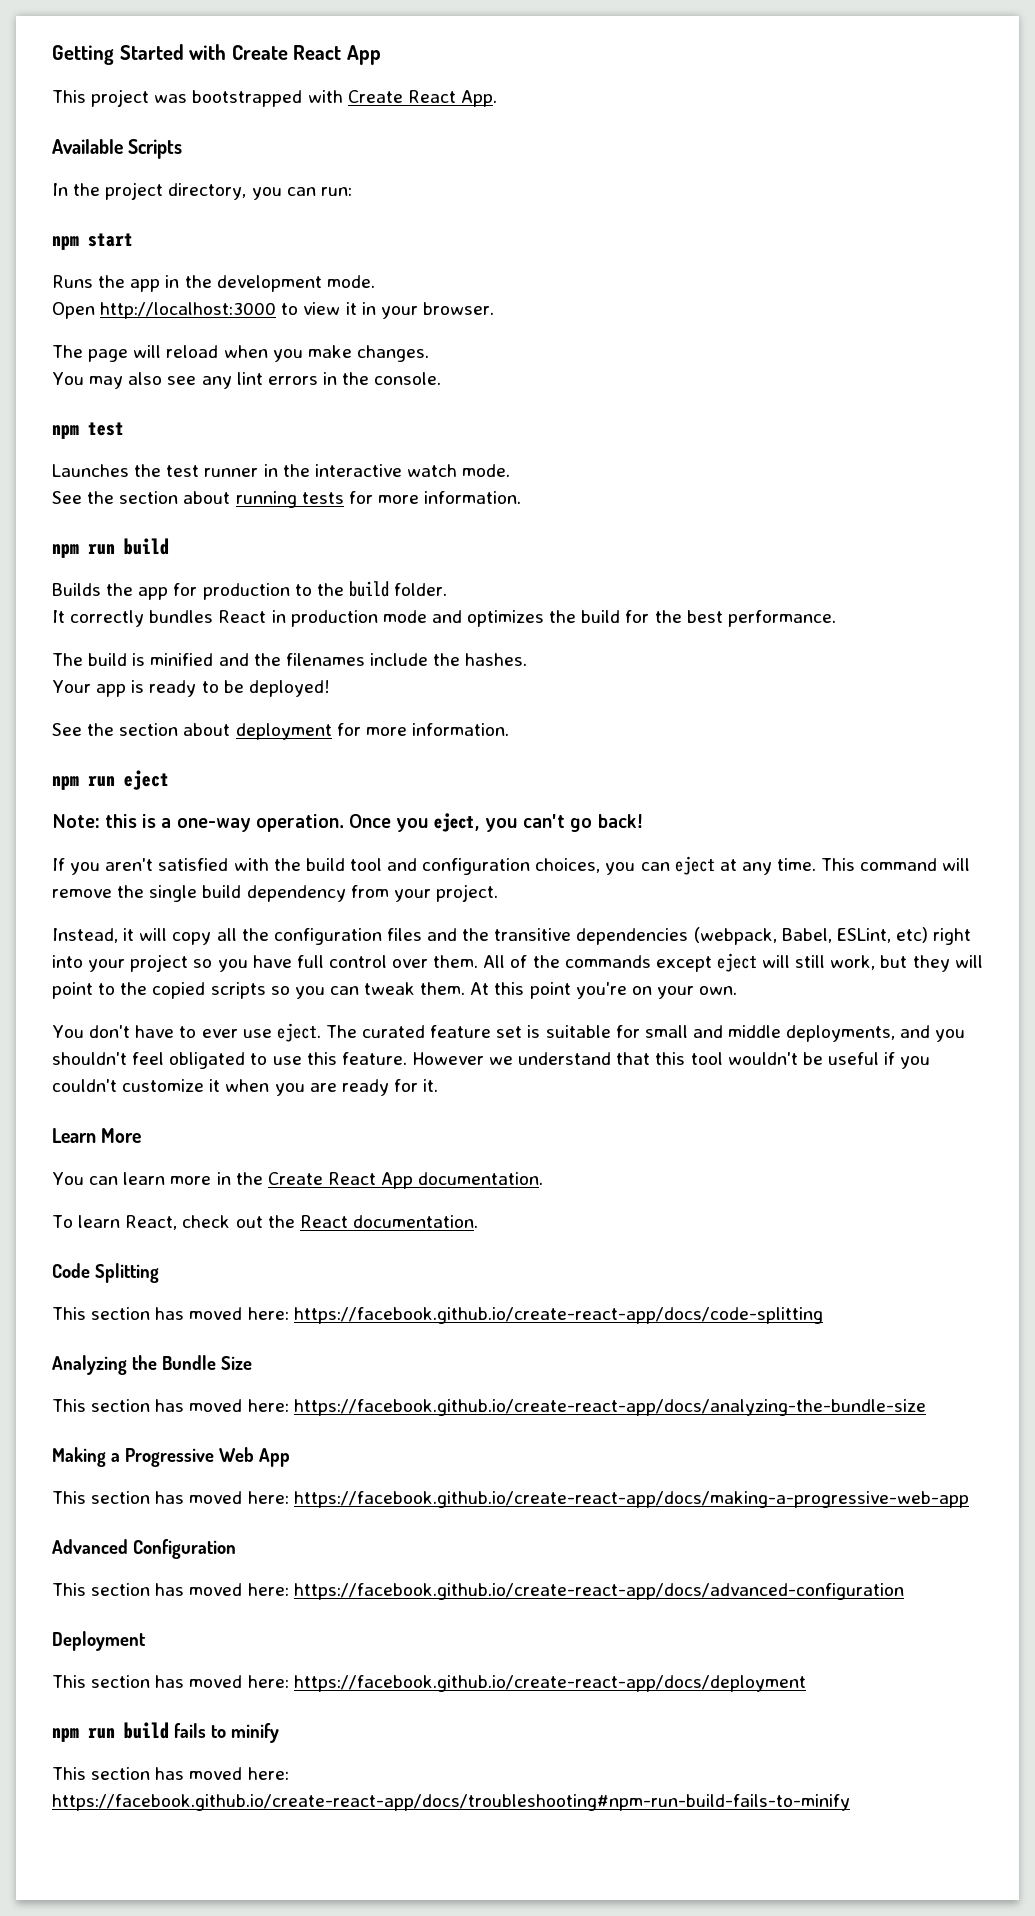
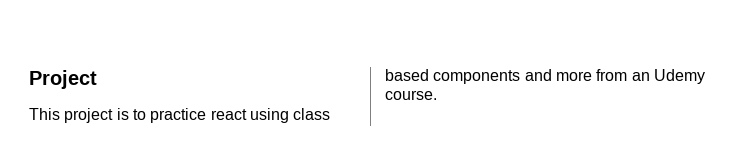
- Getting Started with Create React App
- This project was bootstrapped with Create React App.
- Available Scripts
- In the project directory, you can run:
- npm start
- Runs the app in the development mode.
- Open http://localhost:3000 to view it in your browser.
- The page will reload when you make changes.
- You may also see any lint errors in the console.
- npm test
- Launches the test runner in the interactive watch mode.
- See the section about running tests for more information.
- npm run build
- Builds the app for production to the build folder.
- It correctly bundles React in production mode and optimizes the build for the best performance.
- The build is minified and the filenames include the hashes.
- Your app is ready to be deployed!
- See the section about deployment for more information.
- npm run eject
- Note: this is a one-way operation. Once you eject, you can't go back!
- If you aren't satisfied with the build tool and configuration choices, you can eject at any time. This command will remove the single build dependency from your project.
- Instead, it will copy all the configuration files and the transitive dependencies (webpack, Babel, ESLint, etc) right into your project so you have full control over them. All of the commands except eject will still work, but they will point to the copied scripts so you can tweak them. At this point you're on your own.
- You don't have to ever use eject. The curated feature set is suitable for small and middle deployments, and you shouldn't feel obligated to use this feature. However we understand that this tool wouldn't be useful if you couldn't customize it when you are ready for it.
- Learn More
- You can learn more in the Create React App documentation.
- To learn React, check out the React documentation.
- Code Splitting
- This section has moved here: https://facebook.github.io/create-react-app/docs/code-splitting
- Analyzing the Bundle Size
- This section has moved here: https://facebook.github.io/create-react-app/docs/analyzing-the-bundle-size
- Making a Progressive Web App
- This section has moved here: https://facebook.github.io/create-react-app/docs/making-a-progressive-web-app
- Advanced Configuration
- This section has moved here: https://facebook.github.io/create-react-app/docs/advanced-configuration
- Deployment
- This section has moved here: https://facebook.github.io/create-react-app/docs/deployment
- npm run build fails to minify
- This section has moved here: https://facebook.github.io/create-react-app/docs/troubleshooting#npm-run-build-fails-to-minify
+ Project
+ This project is to practice react using class based components and more from an Udemy course.

